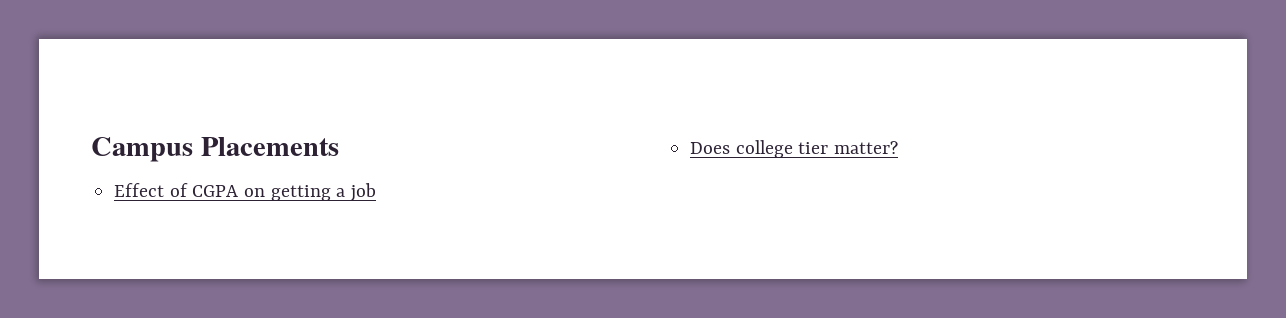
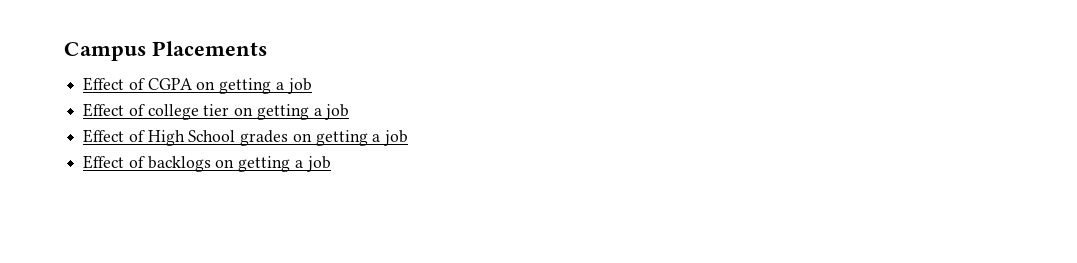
- Does college tier matter?
+ Effect of college tier on getting a job
+ Effect of High School grades on getting a job
+ Effect of backlogs on getting a job

